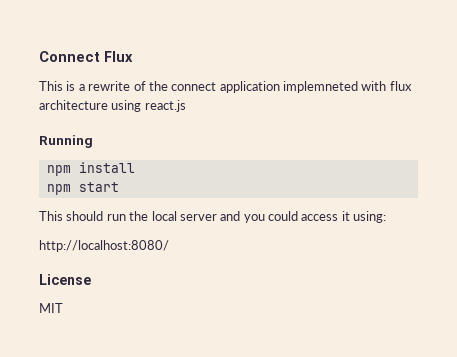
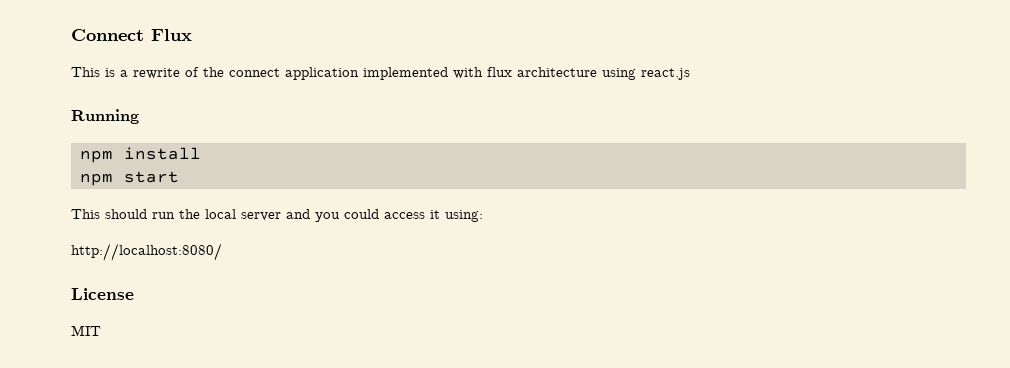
- This is a rewrite of the connect application implemneted with flux architecture using react.js
+ This is a rewrite of the connect application implemented with flux architecture using react.js

